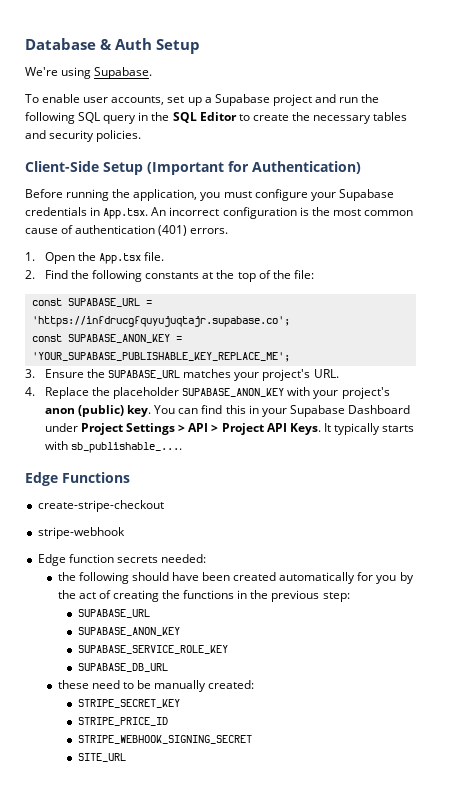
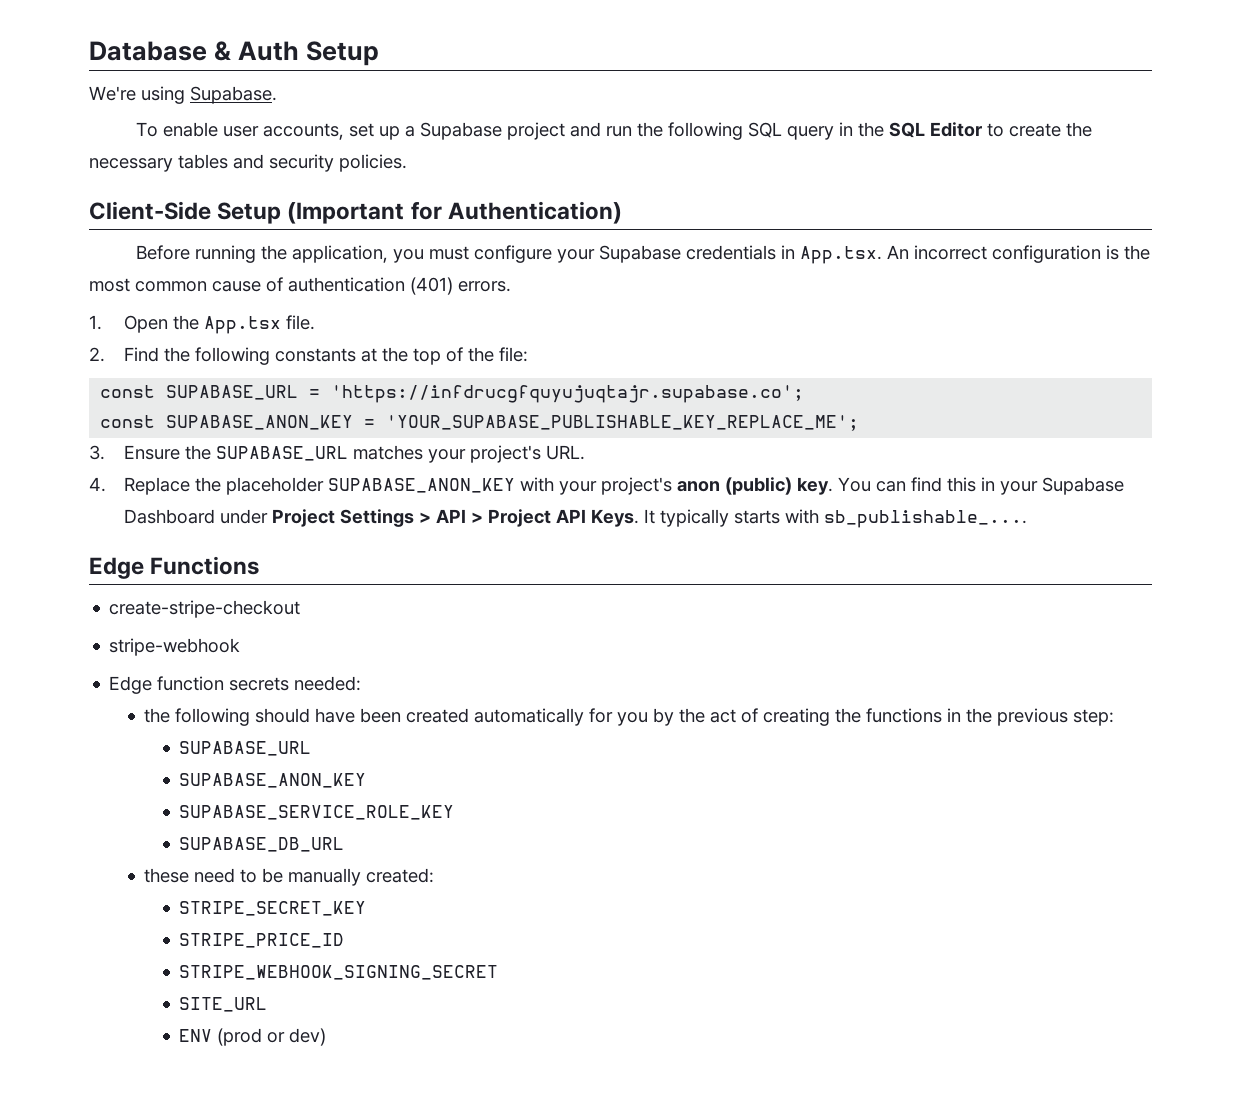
+ ENV (prod or dev)

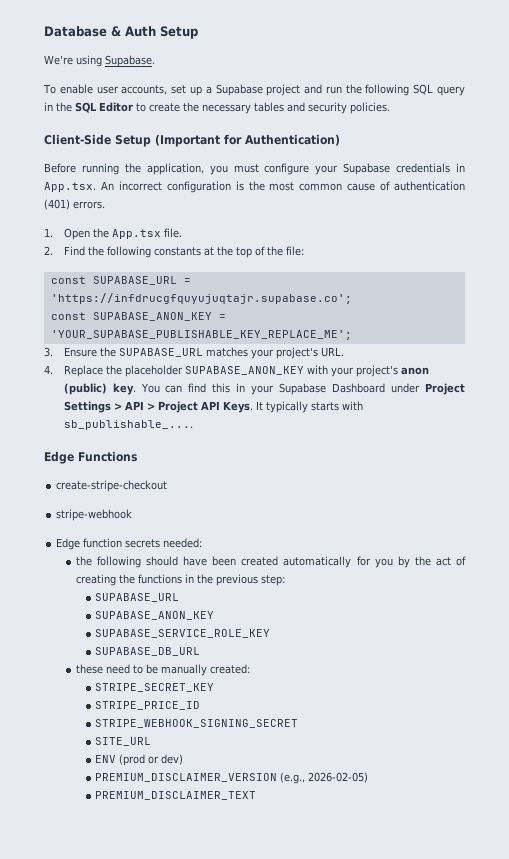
+ PREMIUM_DISCLAIMER_VERSION (e.g., 2026-02-05)
+ PREMIUM_DISCLAIMER_TEXT

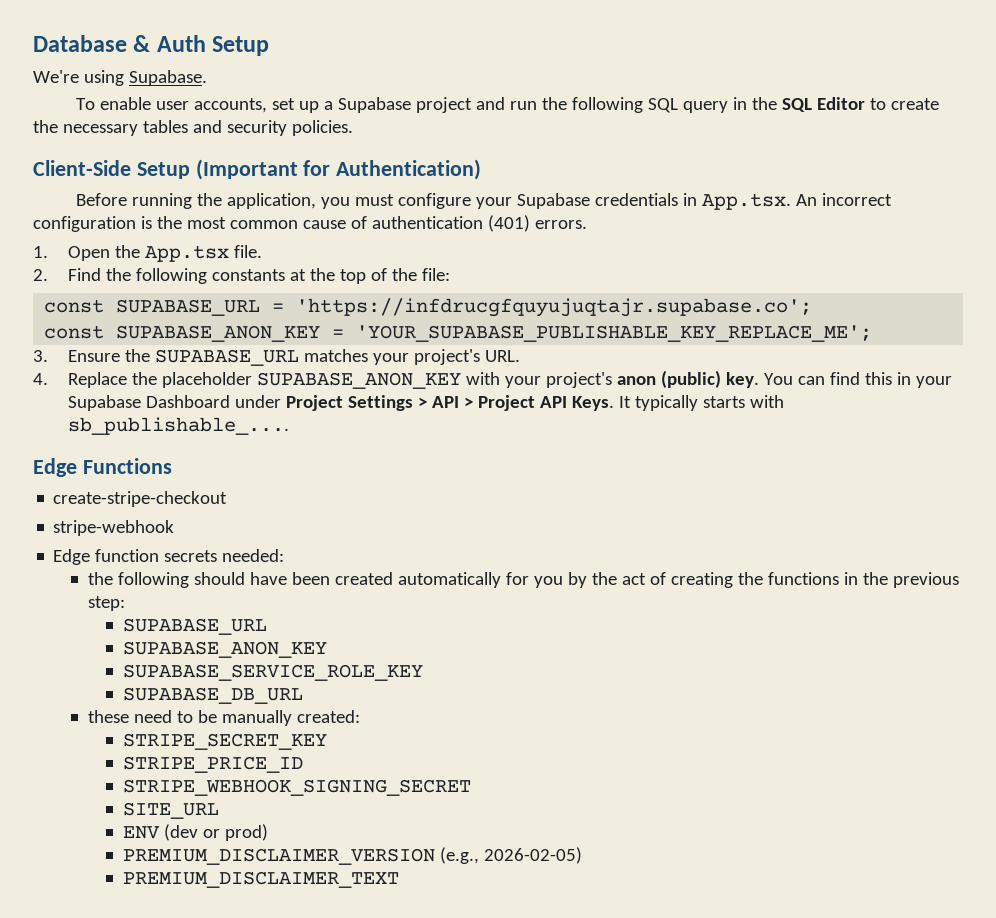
- ENV (prod or dev)
+ ENV (dev or prod)

